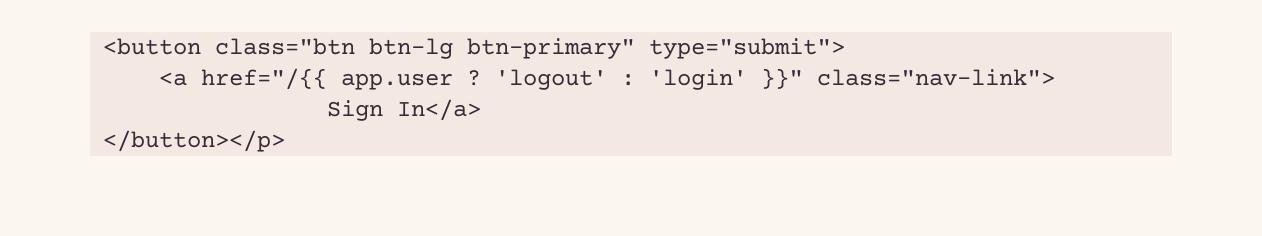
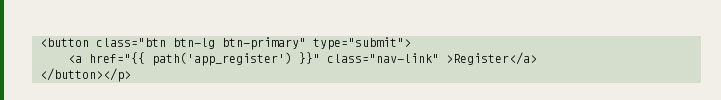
- <a href="/{{ app.user ? 'logout' : 'login' }}" class="nav-link">
- Sign In</a>
+ <a href="{{ path('app_register') }}" class="nav-link" >Register</a>

